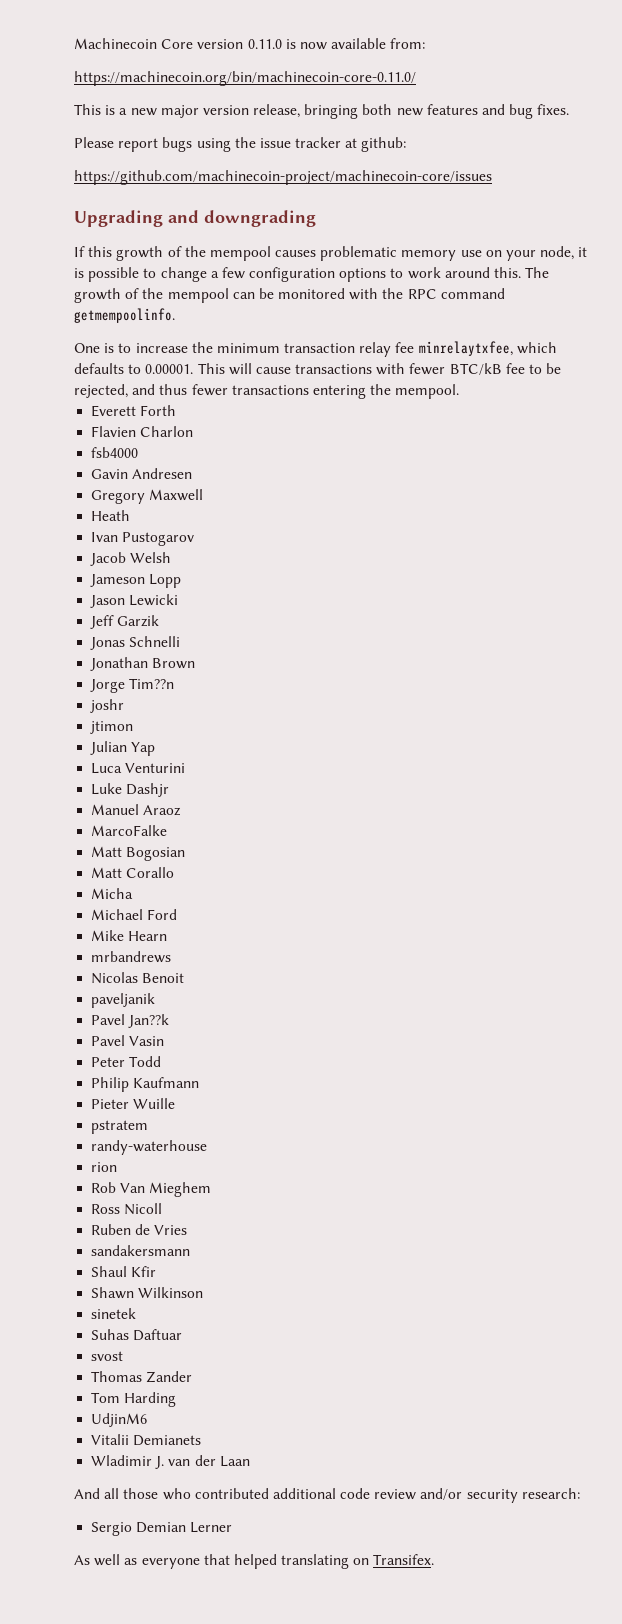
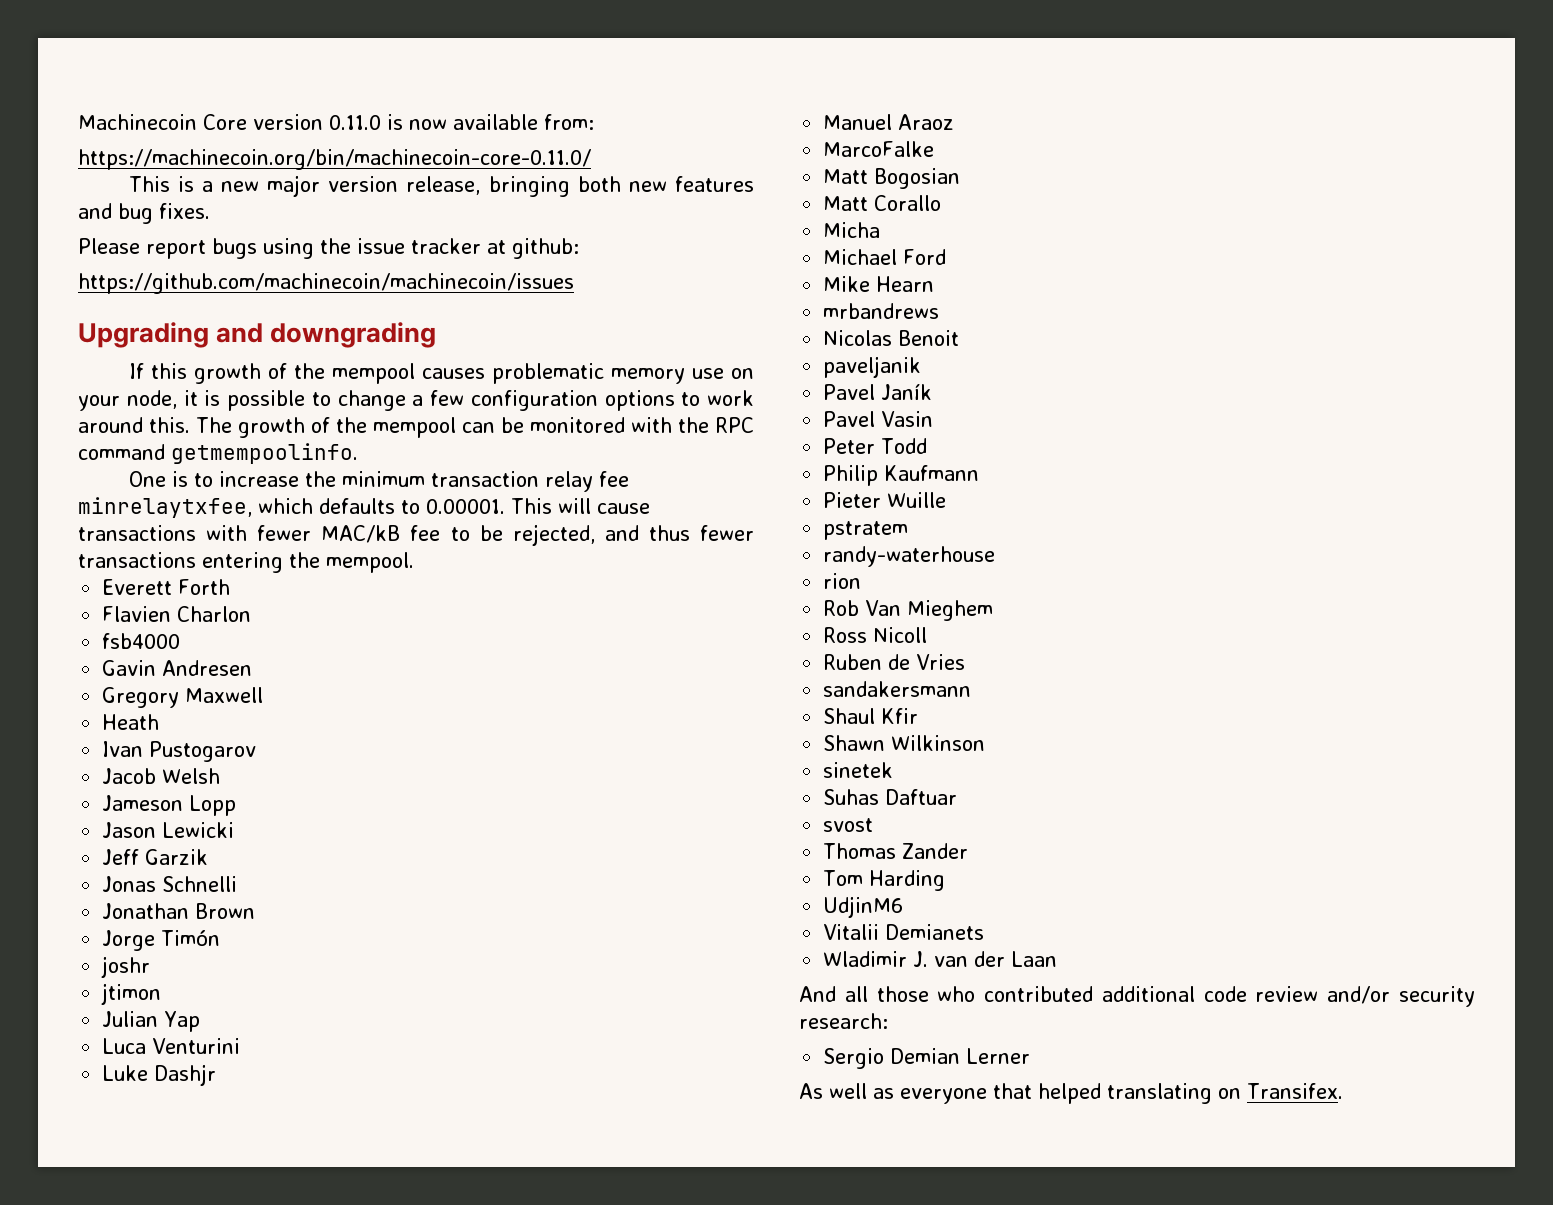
- https://github.com/machinecoin-project/machinecoin-core/issues
+ https://github.com/machinecoin/machinecoin/issues
- One is to increase the minimum transaction relay fee minrelaytxfee, which defaults to 0.00001. This will cause transactions with fewer BTC/kB fee to be rejected, and thus fewer transactions entering the mempool.
+ One is to increase the minimum transaction relay fee minrelaytxfee, which defaults to 0.00001. This will cause transactions with fewer MAC/kB fee to be rejected, and thus fewer transactions entering the mempool.
- Jorge Tim??n
+ Jorge Timón
- Pavel Jan??k
+ Pavel Janík

